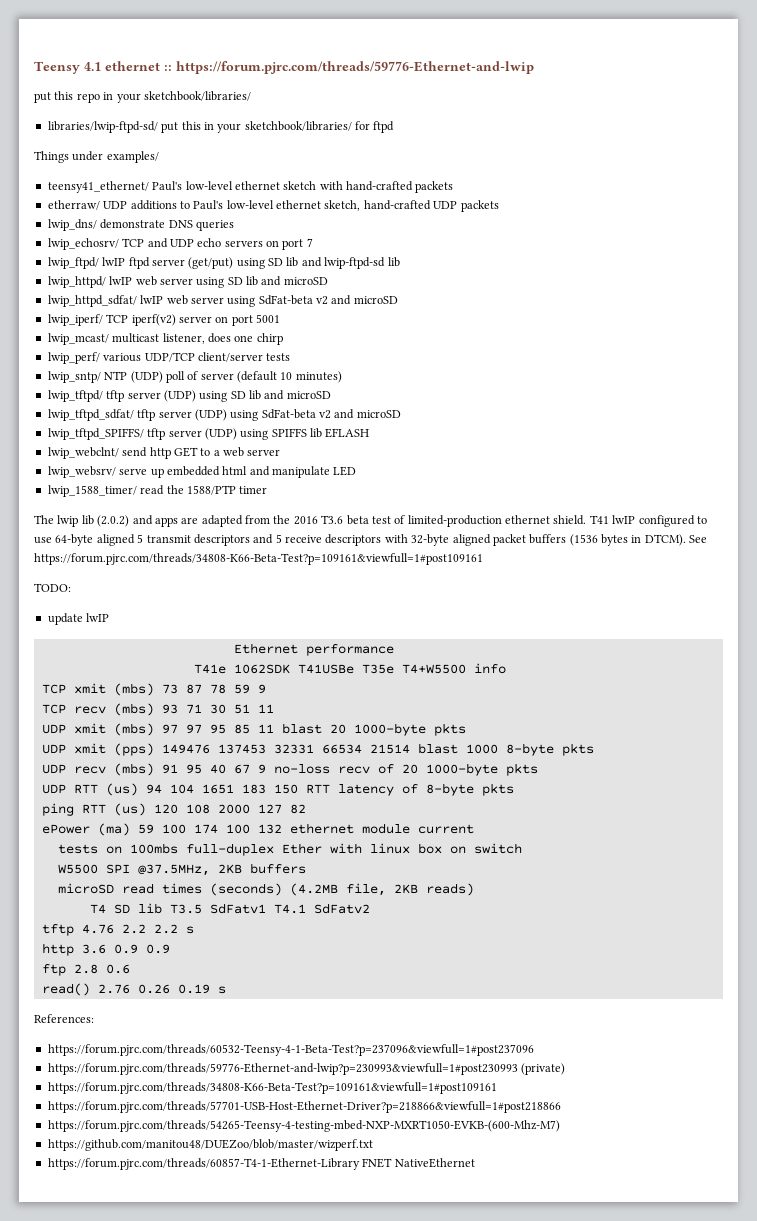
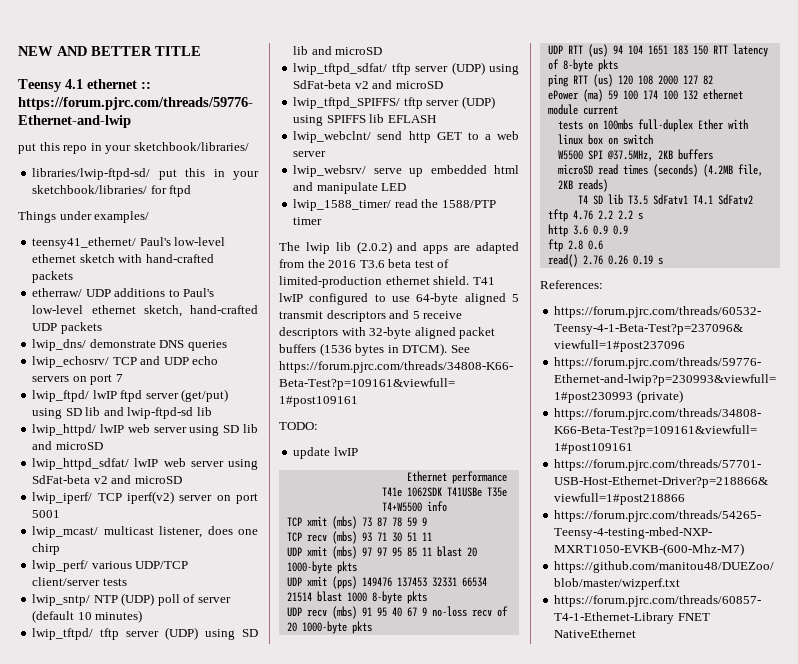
+ NEW AND BETTER TITLE

